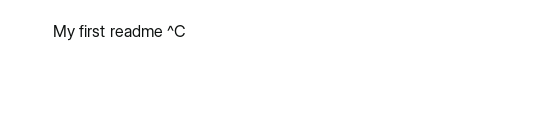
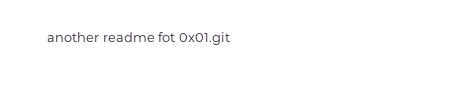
- My first readme ^C
+ another readme fot 0x01.git

